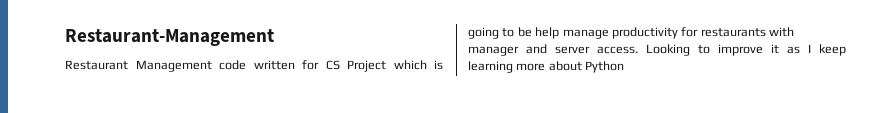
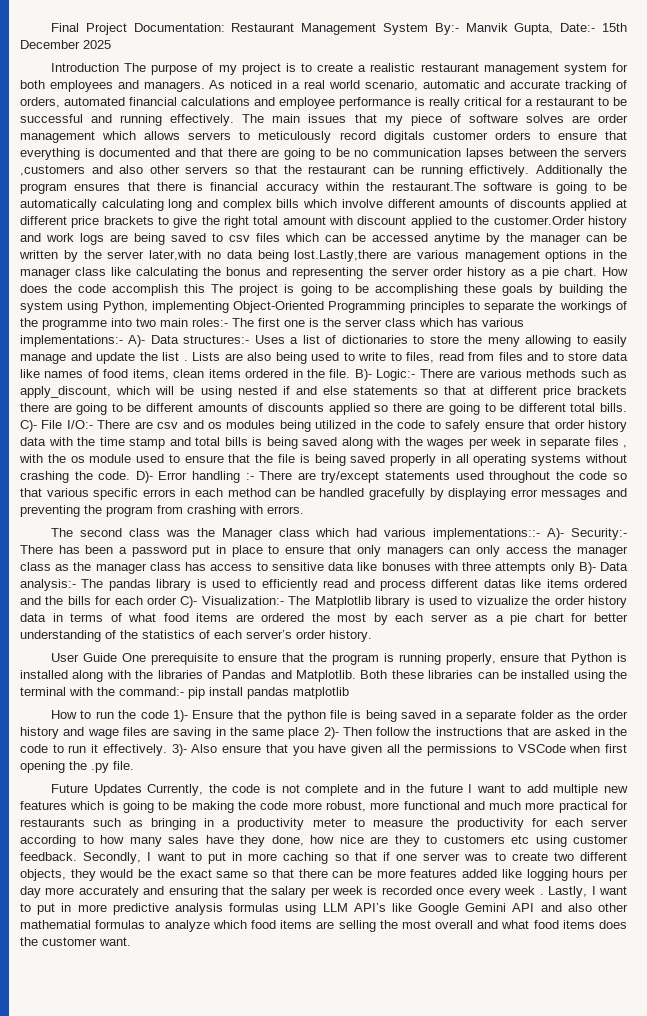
- Restaurant-Management
- Restaurant Management code written for CS Project which is going to be help manage productivity for restaurants with manager and server access. Looking to improve it as I keep learning more about Python
+ Final Project Documentation: Restaurant Management System By:- Manvik Gupta, Date:- 15th December 2025
+ Introduction The purpose of my project is to create a realistic restaurant management system for both employees and managers. As noticed in a real world scenario, automatic and accurate tracking of orders, automated financial calculations and employee performance is really critical for a restaurant to be successful and running effectively. The main issues that my piece of software solves are order management which allows servers to meticulously record digitals customer orders to ensure that everything is documented and that there are going to be no communication lapses between the servers ,customers and also other servers so that the restaurant can be running effictively. Additionally the program ensures that there is financial accuracy within the restaurant.The software is going to be automatically calculating long and complex bills which involve different amounts of discounts applied at different price brackets to give the right total amount with discount applied to the customer.Order history and work logs are being saved to csv files which can be accessed anytime by the manager can be written by the server later,with no data being lost.Lastly,there are various management options in the manager class like calculating the bonus and representing the server order history as a pie chart. How does the code accomplish this The project is going to be accomplishing these goals by building the system using Python, implementing Object-Oriented Programming principles to separate the workings of the programme into two main roles:- The first one is the server class which has various implementations:- A)- Data structures:- Uses a list of dictionaries to store the meny allowing to easily manage and update the list . Lists are also being used to write to files, read from files and to store data like names of food items, clean items ordered in the file. B)- Logic:- There are various methods such as apply_discount, which will be using nested if and else statements so that at different price brackets there are going to be different amounts of discounts applied so there are going to be different total bills. C)- File I/O:- There are csv and os modules being utilized in the code to safely ensure that order history data with the time stamp and total bills is being saved along with the wages per week in separate files , with the os module used to ensure that the file is being saved properly in all operating systems without crashing the code. D)- Error handling :- There are try/except statements used throughout the code so that various specific errors in each method can be handled gracefully by displaying error messages and preventing the program from crashing with errors.
+ The second class was the Manager class which had various implementations::- A)- Security:- There has been a password put in place to ensure that only managers can only access the manager class as the manager class has access to sensitive data like bonuses with three attempts only B)- Data analysis:- The pandas library is used to efficiently read and process different datas like items ordered and the bills for each order C)- Visualization:- The Matplotlib library is used to vizualize the order history data in terms of what food items are ordered the most by each server as a pie chart for better understanding of the statistics of each server’s order history.
+ User Guide One prerequisite to ensure that the program is running properly, ensure that Python is installed along with the libraries of Pandas and Matplotlib. Both these libraries can be installed using the terminal with the command:- pip install pandas matplotlib
+ How to run the code 1)- Ensure that the python file is being saved in a separate folder as the order history and wage files are saving in the same place 2)- Then follow the instructions that are asked in the code to run it effectively. 3)- Also ensure that you have given all the permissions to VSCode when first opening the .py file.
+ Future Updates Currently, the code is not complete and in the future I want to add multiple new features which is going to be making the code more robust, more functional and much more practical for restaurants such as bringing in a productivity meter to measure the productivity for each server according to how many sales have they done, how nice are they to customers etc using customer feedback. Secondly, I want to put in more caching so that if one server was to create two different objects, they would be the exact same so that there can be more features added like logging hours per day more accurately and ensuring that the salary per week is recorded once every week . Lastly, I want to put in more predictive analysis formulas using LLM API’s like Google Gemini API and also other mathematial formulas to analyze which food items are selling the most overall and what food items does the customer want.

